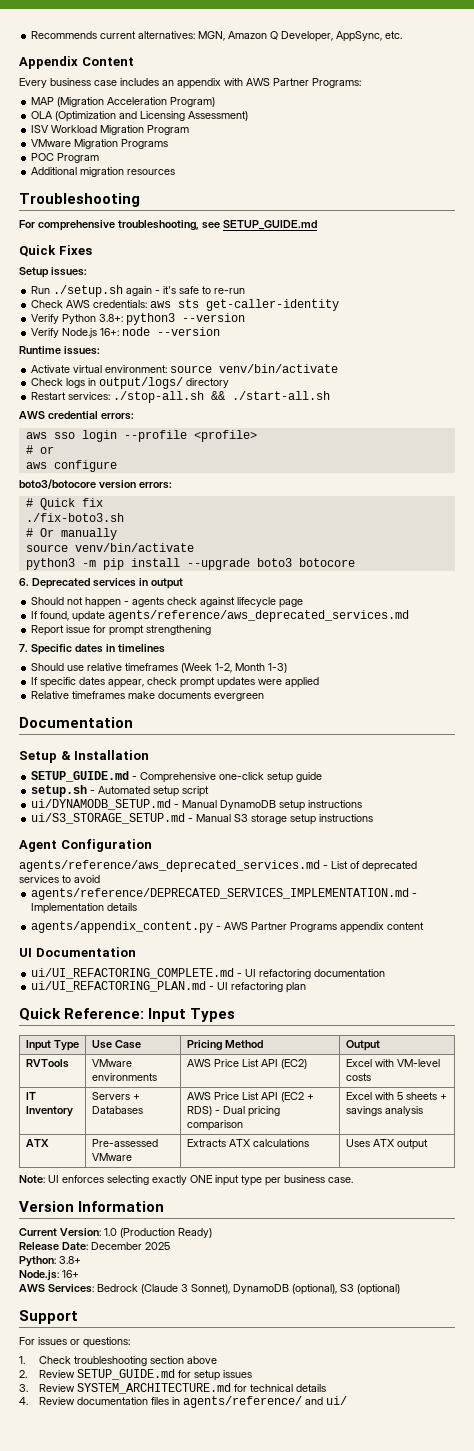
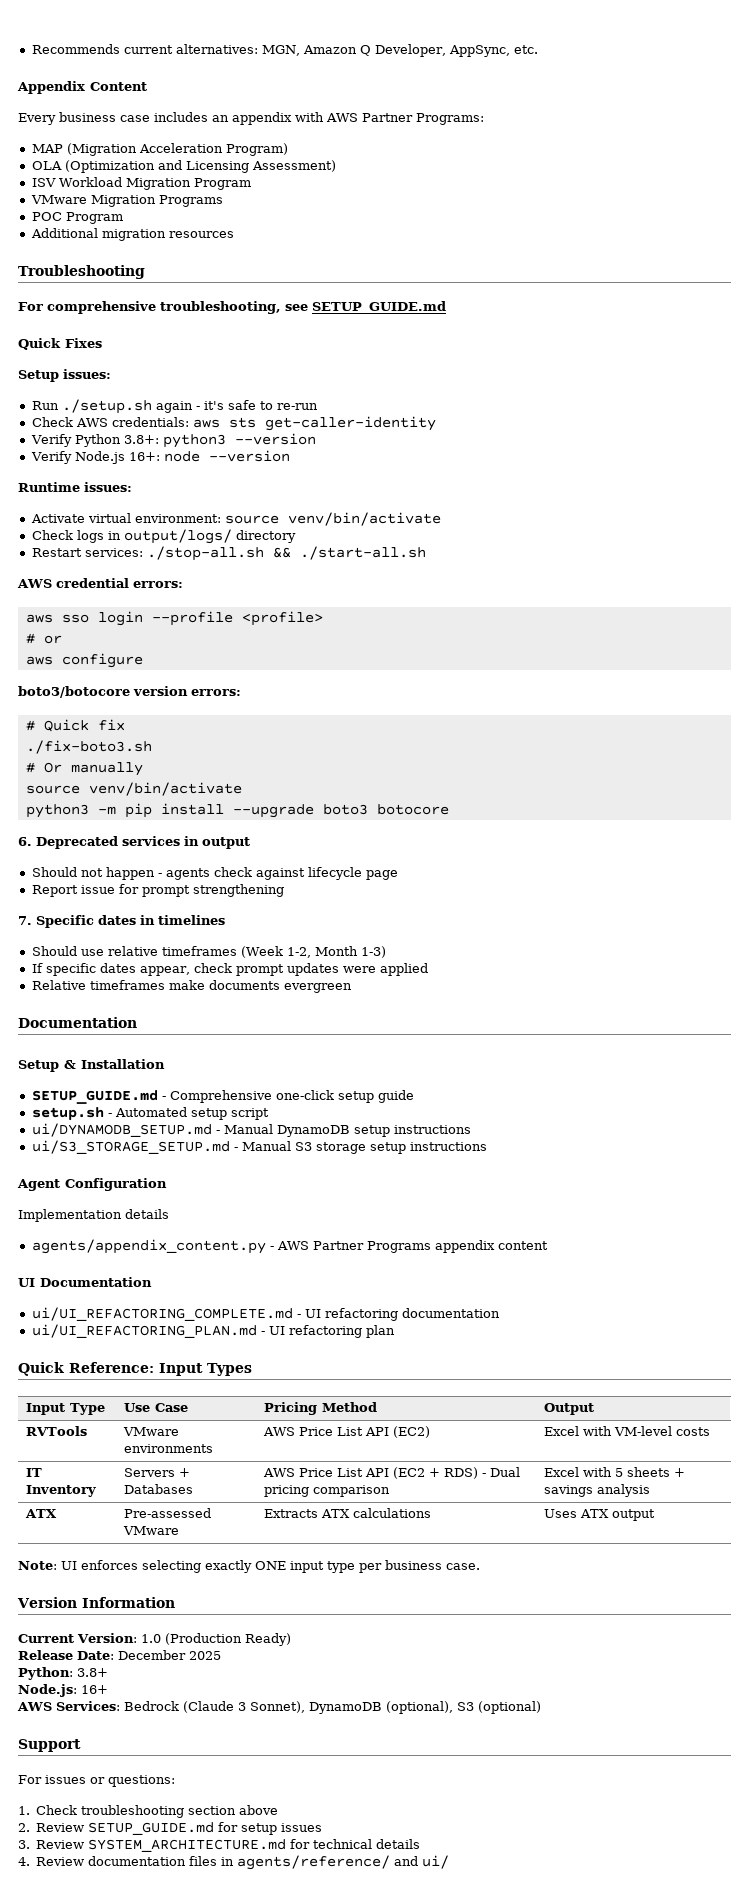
- If found, update agents/reference/aws_deprecated_services.md
- agents/reference/aws_deprecated_services.md - List of deprecated services to avoid
- agents/reference/DEPRECATED_SERVICES_IMPLEMENTATION.md - Implementation details
+ Implementation details

